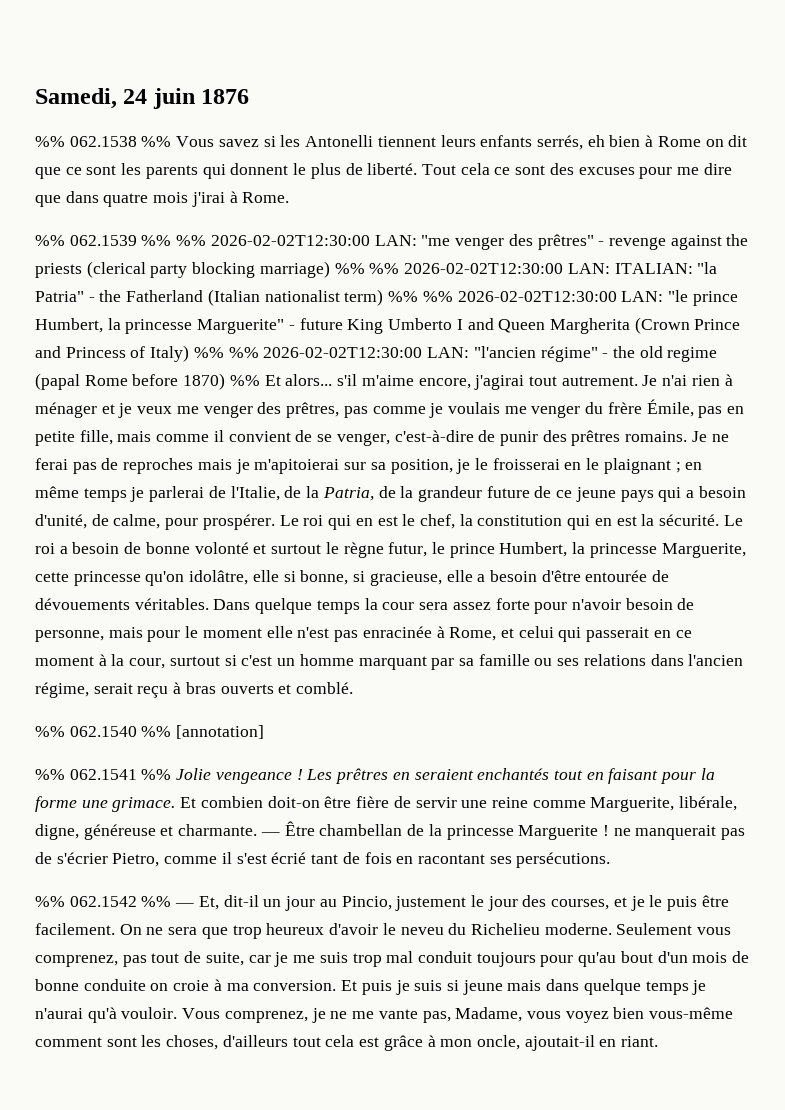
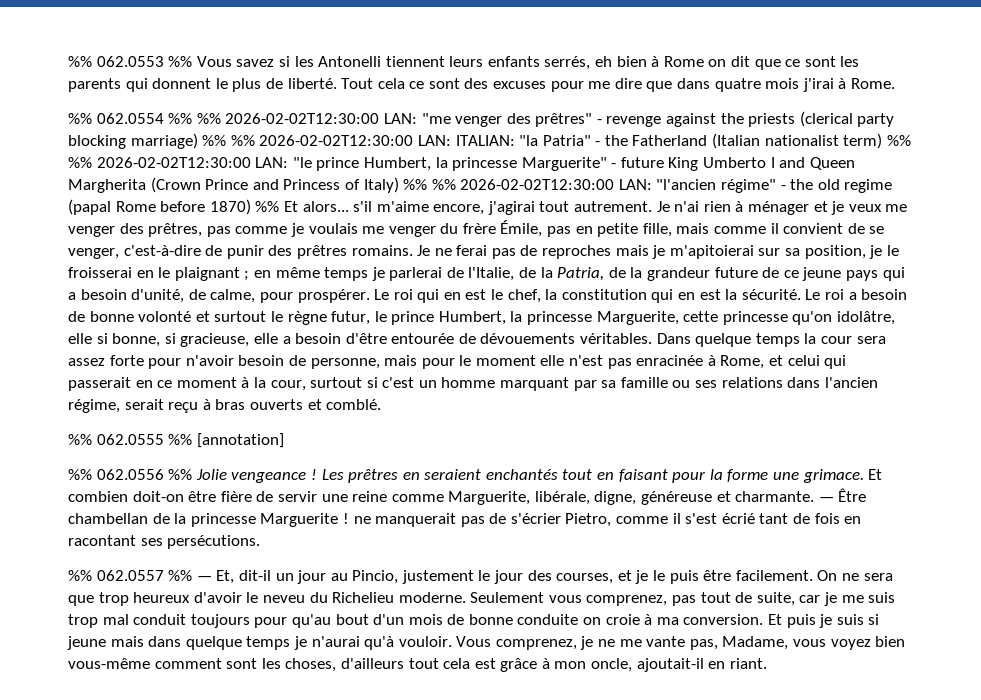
- Samedi, 24 juin 1876
- %% 062.1538 %% Vous savez si les Antonelli tiennent leurs enfants serrés, eh bien à Rome on dit que ce sont les parents qui donnent le plus de liberté.
+ %% 062.0553 %% Vous savez si les Antonelli tiennent leurs enfants serrés, eh bien à Rome on dit que ce sont les parents qui donnent le plus de liberté.
- %% 062.1539 %% %% 2026-02-02T12:30:00 LAN:
+ %% 062.0554 %% %% 2026-02-02T12:30:00 LAN:
- %% 062.1540 %% [annotation]
+ %% 062.0555 %% [annotation]
- %% 062.1541 %% Jolie vengeance !
+ %% 062.0556 %% Jolie vengeance !
- %% 062.1542 %% — Et, dit-il un jour au Pincio, justement le jour des courses, et je le puis être facilement.
+ %% 062.0557 %% — Et, dit-il un jour au Pincio, justement le jour des courses, et je le puis être facilement.

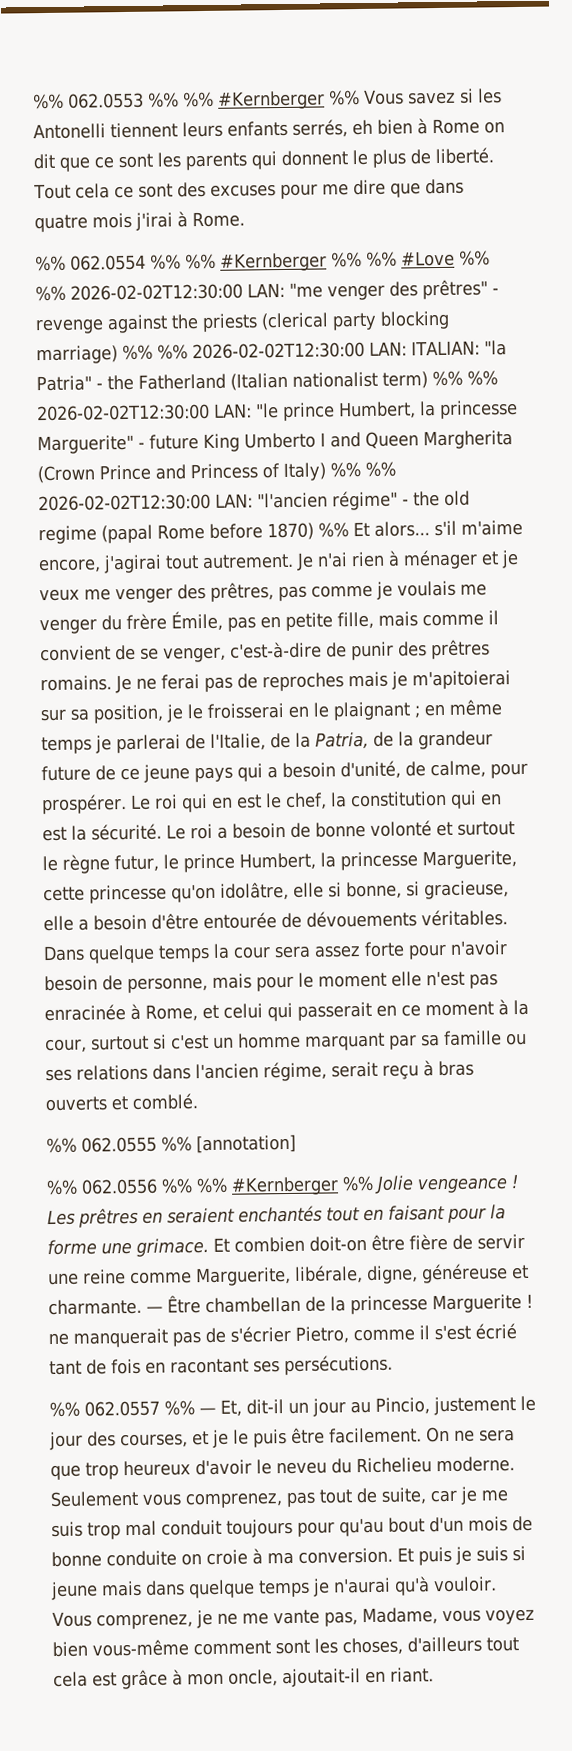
- %% 062.0553 %% Vous savez si les Antonelli tiennent leurs enfants serrés, eh bien à Rome on dit que ce sont les parents qui donnent le plus de liberté.
+ %% 062.0553 %% %% #Kernberger %% Vous savez si les Antonelli tiennent leurs enfants serrés, eh bien à Rome on dit que ce sont les parents qui donnent le plus de liberté.
- %% 062.0554 %% %% 2026-02-02T12:30:00 LAN:
+ %% 062.0554 %% %% #Kernberger %% %% #Love %% %% 2026-02-02T12:30:00 LAN:
- %% 062.0556 %% Jolie vengeance !
+ %% 062.0556 %% %% #Kernberger %% Jolie vengeance !

